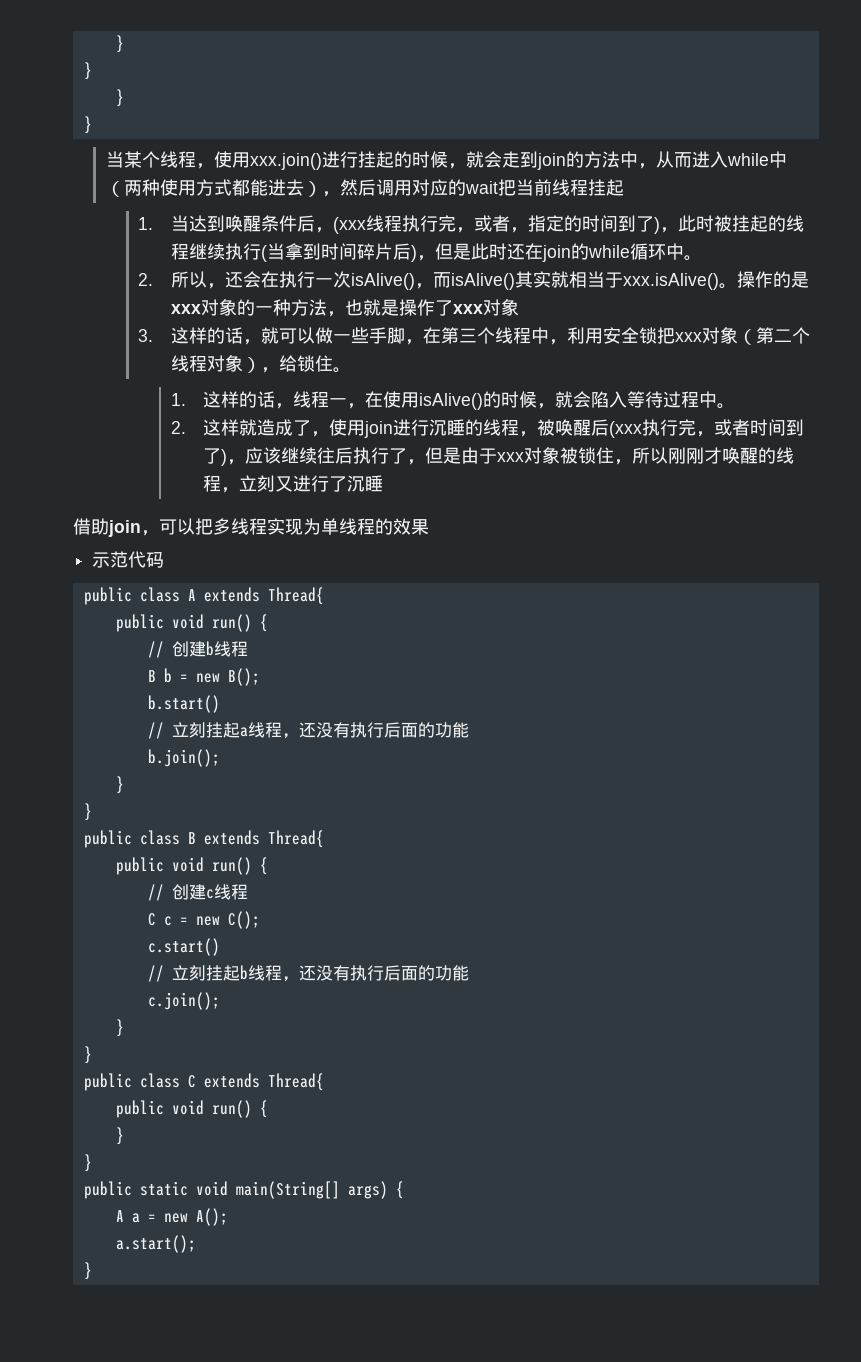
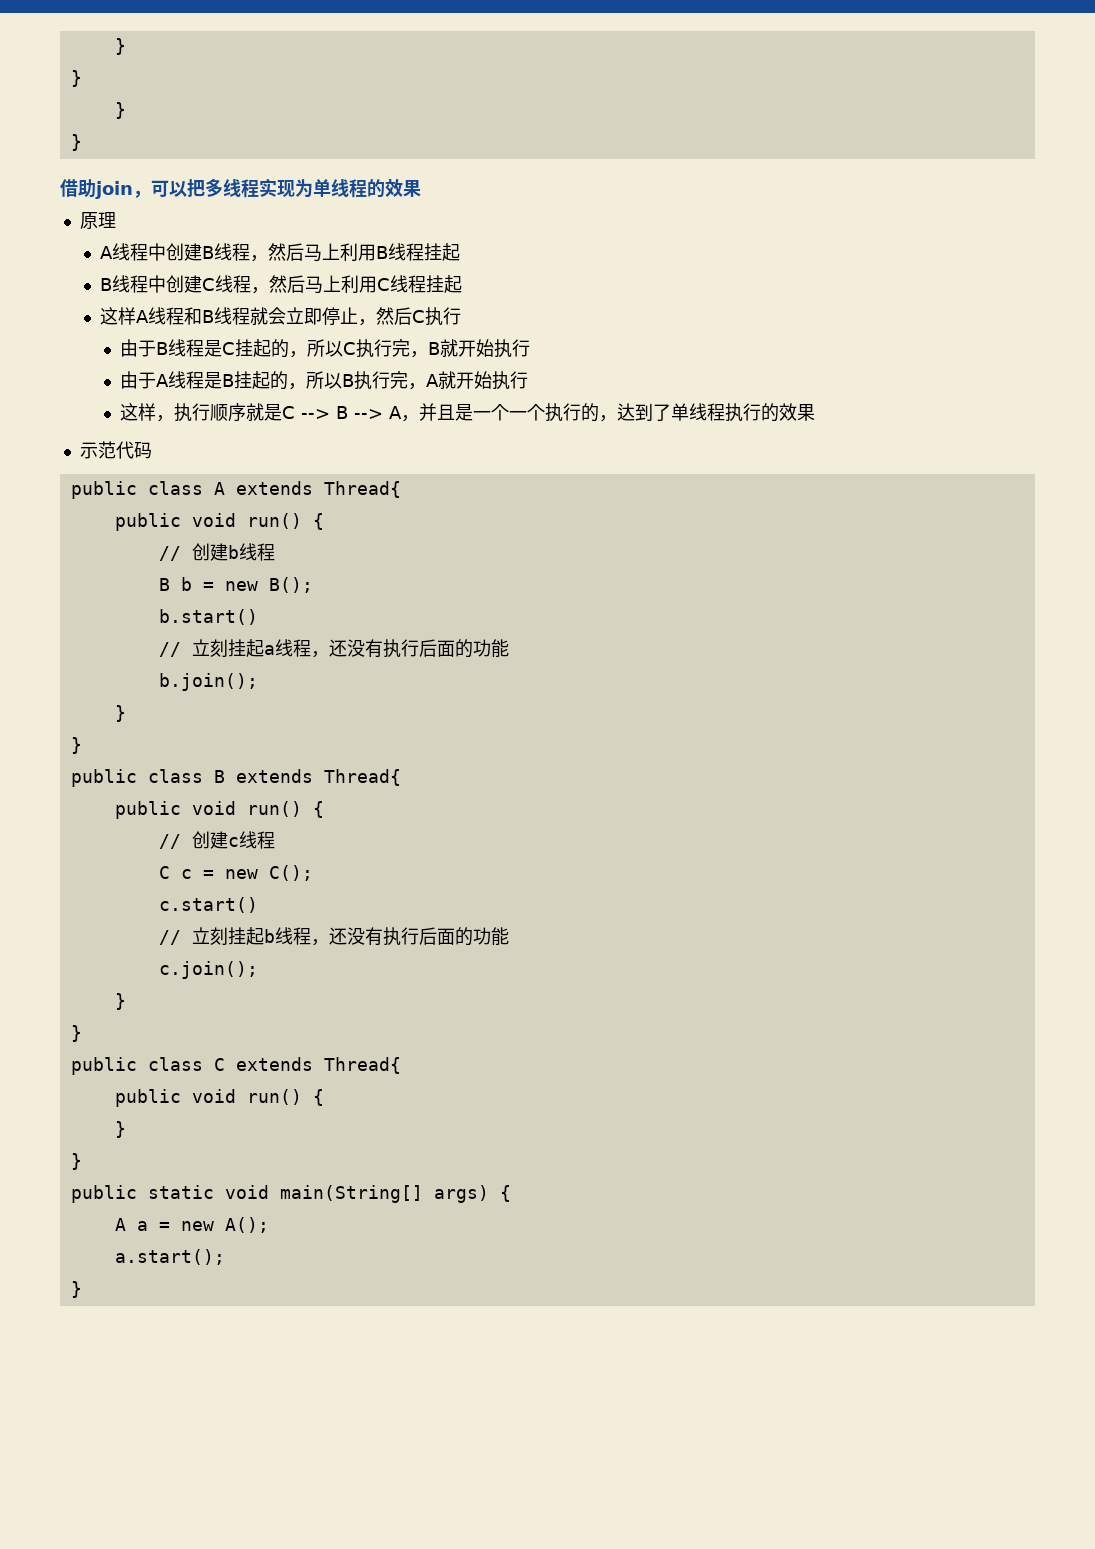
- 当某个线程，使用xxx.join()进行挂起的时候，就会走到join的方法中，从而进入while中（两种使用方式都能进去），然后调用对应的wait把当前线程挂起
- 1.当达到唤醒条件后，(xxx线程执行完，或者，指定的时间到了)，此时被挂起的线程继续执行(当拿到时间碎片后)，但是此时还在join的while循环中。
- 2.所以，还会在执行一次isAlive()，而isAlive()其实就相当于xxx.isAlive()。操作的是xxx对象的一种方法，也就是操作了xxx对象
- 3.这样的话，就可以做一些手脚，在第三个线程中，利用安全锁把xxx对象（第二个线程对象），给锁住。
- 1.这样的话，线程一，在使用isAlive()的时候，就会陷入等待过程中。
- 2.这样就造成了，使用join进行沉睡的线程，被唤醒后(xxx执行完，或者时间到了)，应该继续往后执行了，但是由于xxx对象被锁住，所以刚刚才唤醒的线程，立刻又进行了沉睡
+ 原理
+ A线程中创建B线程，然后马上利用B线程挂起
+ B线程中创建C线程，然后马上利用C线程挂起
+ 这样A线程和B线程就会立即停止，然后C执行
+ 由于B线程是C挂起的，所以C执行完，B就开始执行
+ 由于A线程是B挂起的，所以B执行完，A就开始执行
+ 这样，执行顺序就是C --> B --> A，并且是一个一个执行的，达到了单线程执行的效果

